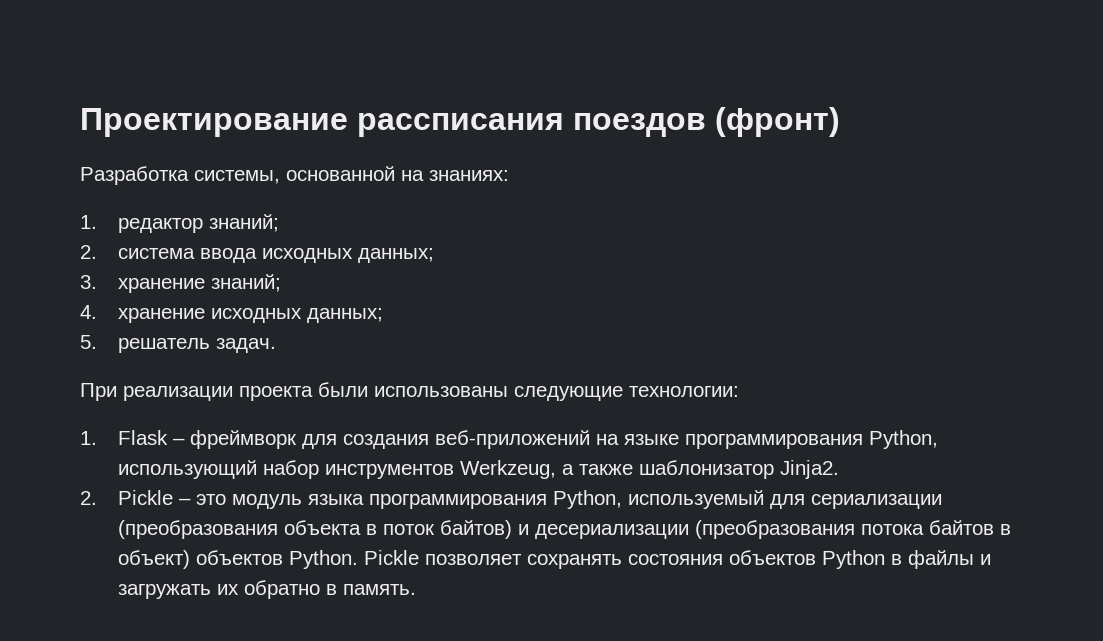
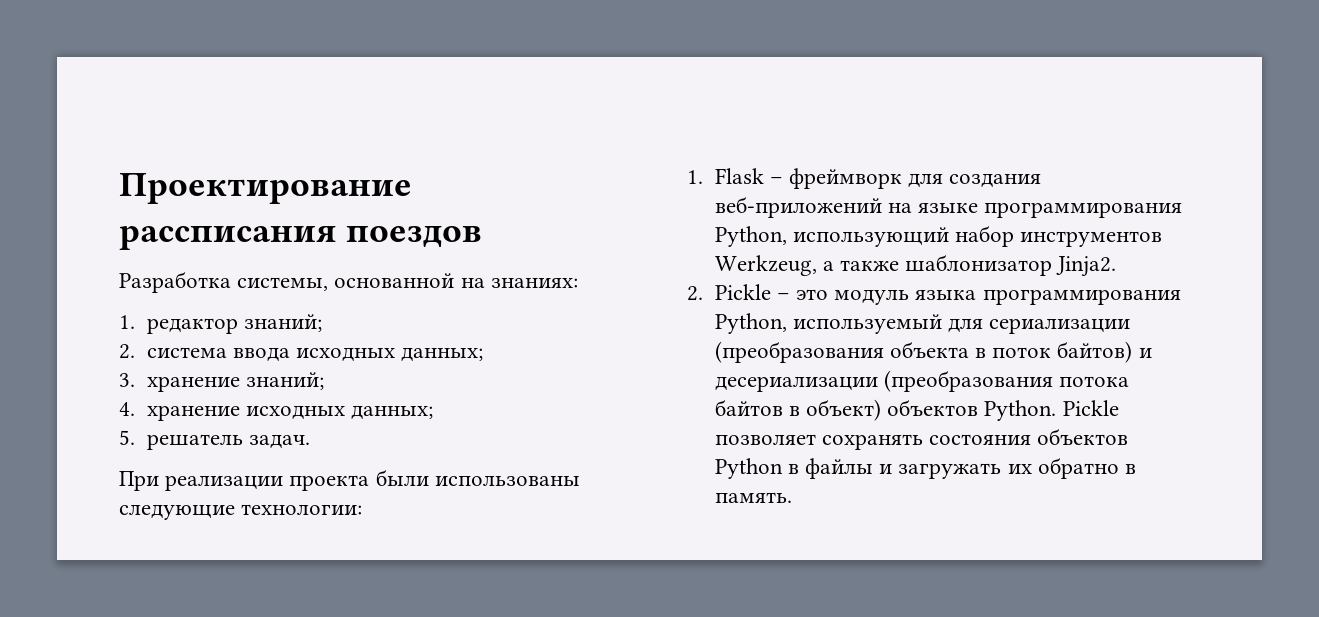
- Проектирование рассписания поездов (фронт)
+ Проектирование рассписания поездов

